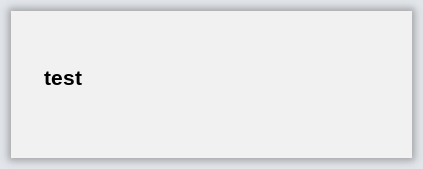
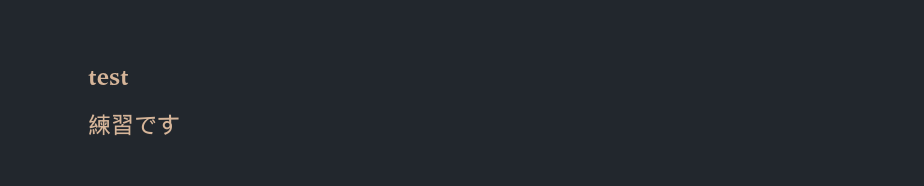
+ 練習です

